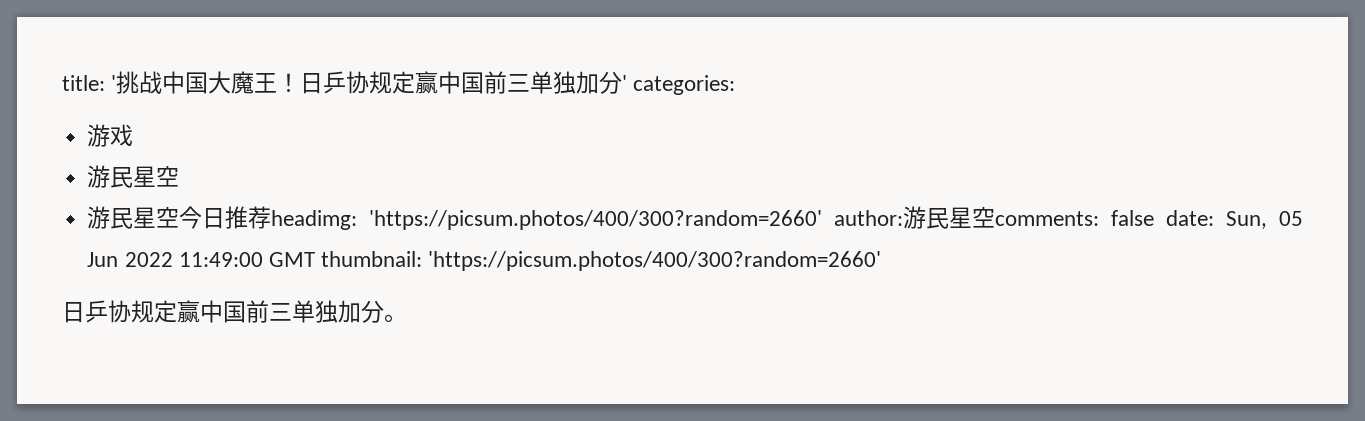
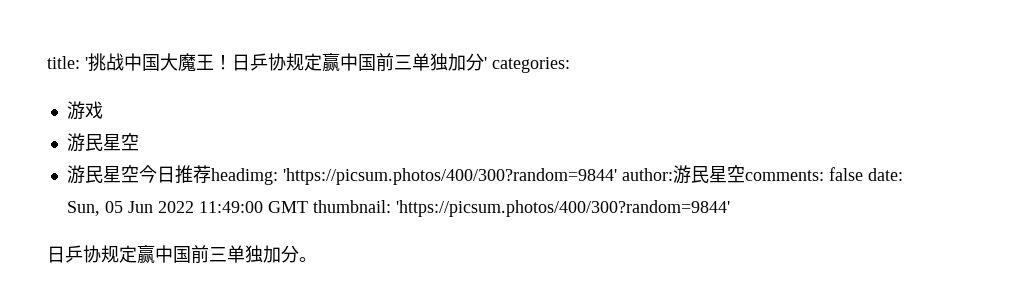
- 游民星空今日推荐headimg: 'https://picsum.photos/400/300?random=2660' author:游民星空comments: false date: Sun, 05 Jun 2022 11:49:00 GMT thumbnail: 'https://picsum.photos/400/300?random=2660'
+ 游民星空今日推荐headimg: 'https://picsum.photos/400/300?random=9844' author:游民星空comments: false date: Sun, 05 Jun 2022 11:49:00 GMT thumbnail: 'https://picsum.photos/400/300?random=9844'

